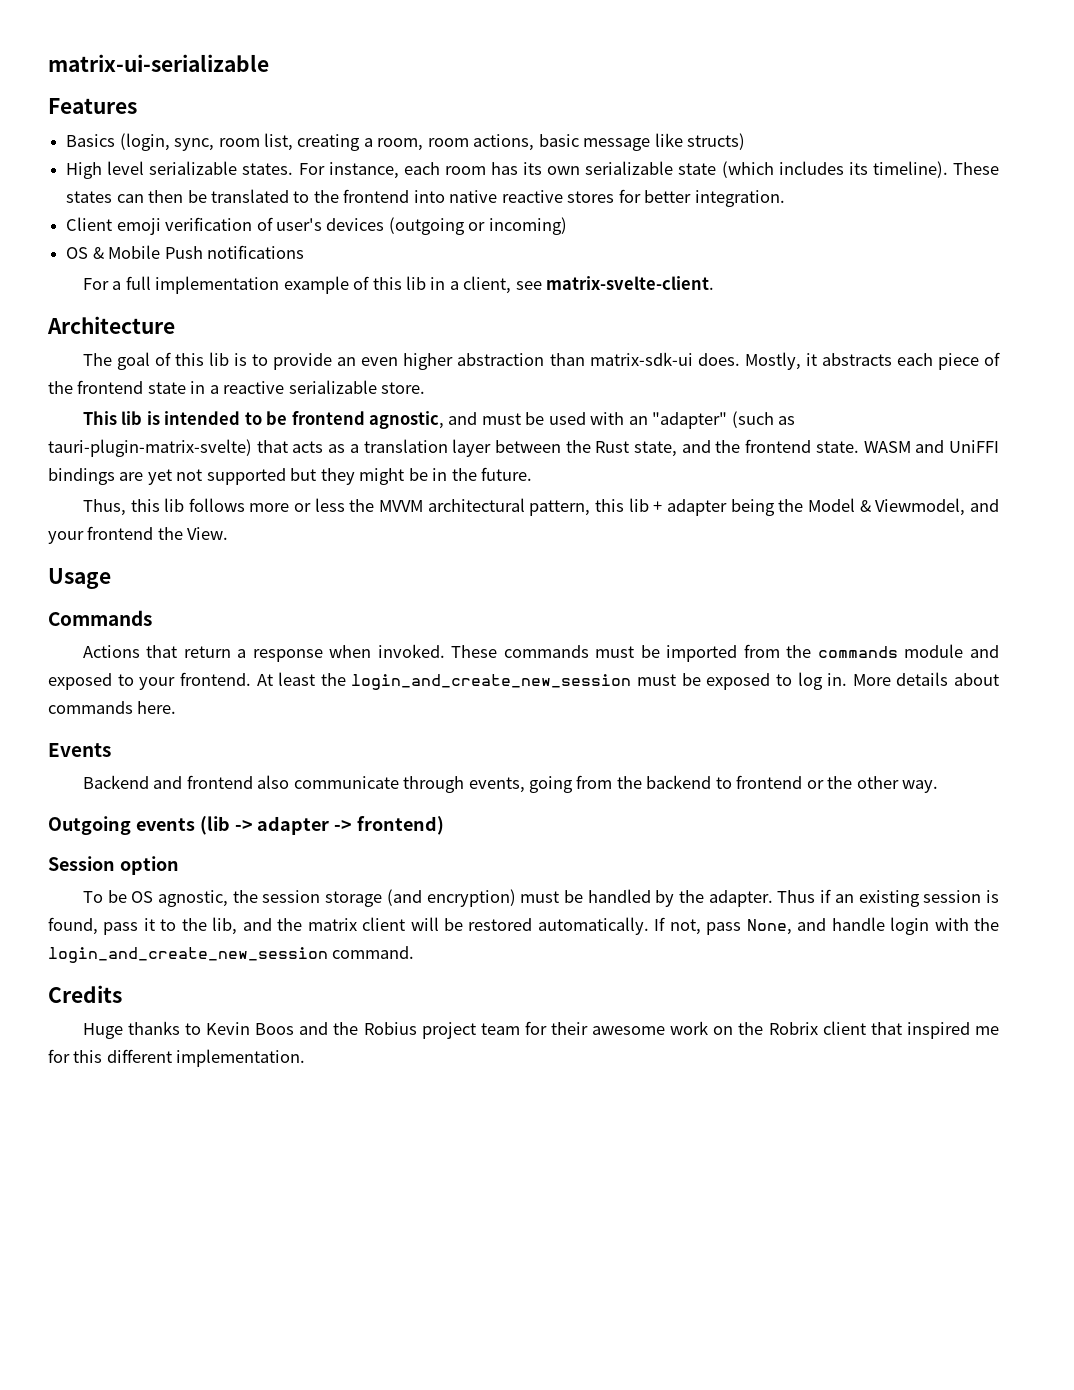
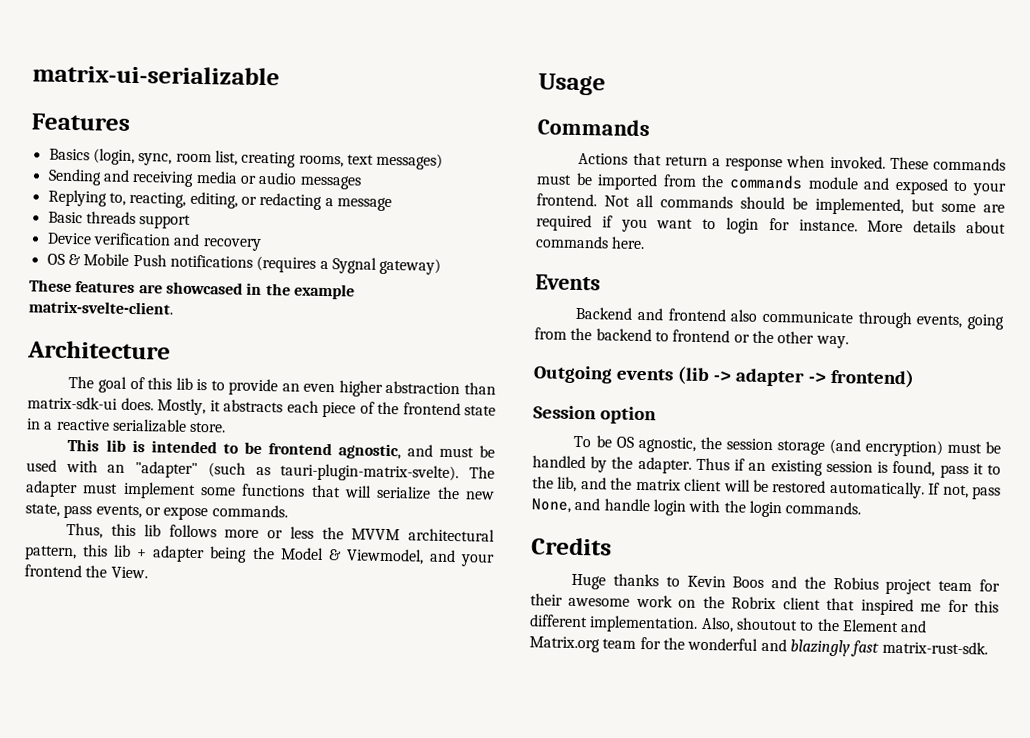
- Basics (login, sync, room list, creating a room, room actions, basic message like structs)
- High level serializable states. For instance, each room has its own serializable state (which includes its timeline). These states can then be translated to the frontend into native reactive stores for better integration.
- Client emoji verification of user's devices (outgoing or incoming)
+ Basics (login, sync, room list, creating rooms, text messages)
+ Sending and receiving media or audio messages
+ Replying to, reacting, editing, or redacting a message
+ Basic threads support
+ Device verification and recovery
- OS & Mobile Push notifications
- For a full implementation example of this lib in a client, see matrix-svelte-client.
+ OS & Mobile Push notifications (requires a Sygnal gateway)
+ These features are showcased in the example matrix-svelte-client.
- This lib is intended to be frontend agnostic, and must be used with an "adapter" (such as tauri-plugin-matrix-svelte) that acts as a translation layer between the Rust state, and the frontend state. WASM and UniFFI bindings are yet not supported but they might be in the future.
+ This lib is intended to be frontend agnostic, and must be used with an "adapter" (such as tauri-plugin-matrix-svelte). The adapter must implement some functions that will serialize the new state, pass events, or expose commands.
- At least the login_and_create_new_session must be exposed to log in.
+ Not all commands should be implemented, but some are required if you want to login for instance.
- If not, pass None, and handle login with the login_and_create_new_session command.
+ If not, pass None, and handle login with the login commands.
+ Also, shoutout to the Element and Matrix.org team for the wonderful and blazingly fast matrix-rust-sdk.

